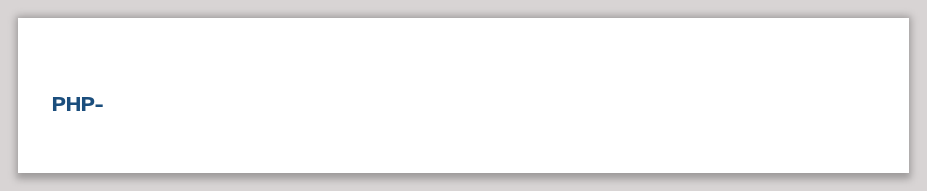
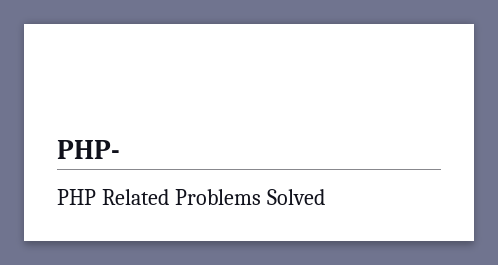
+ PHP Related Problems Solved

